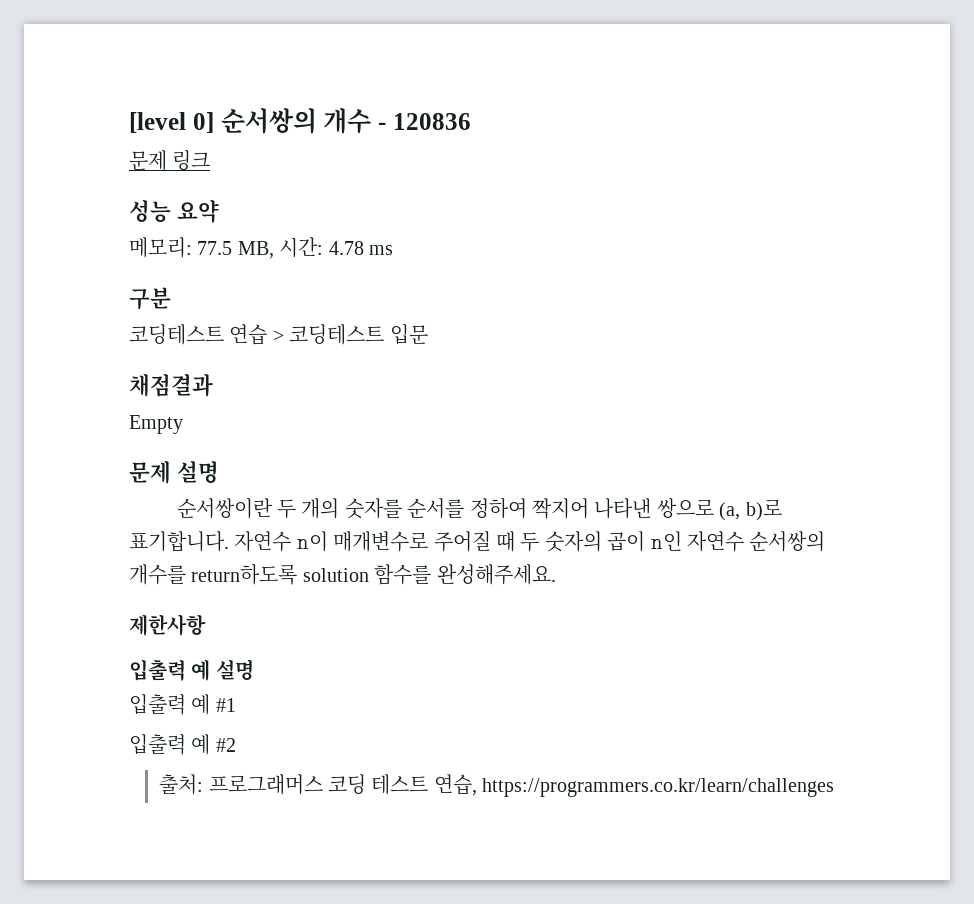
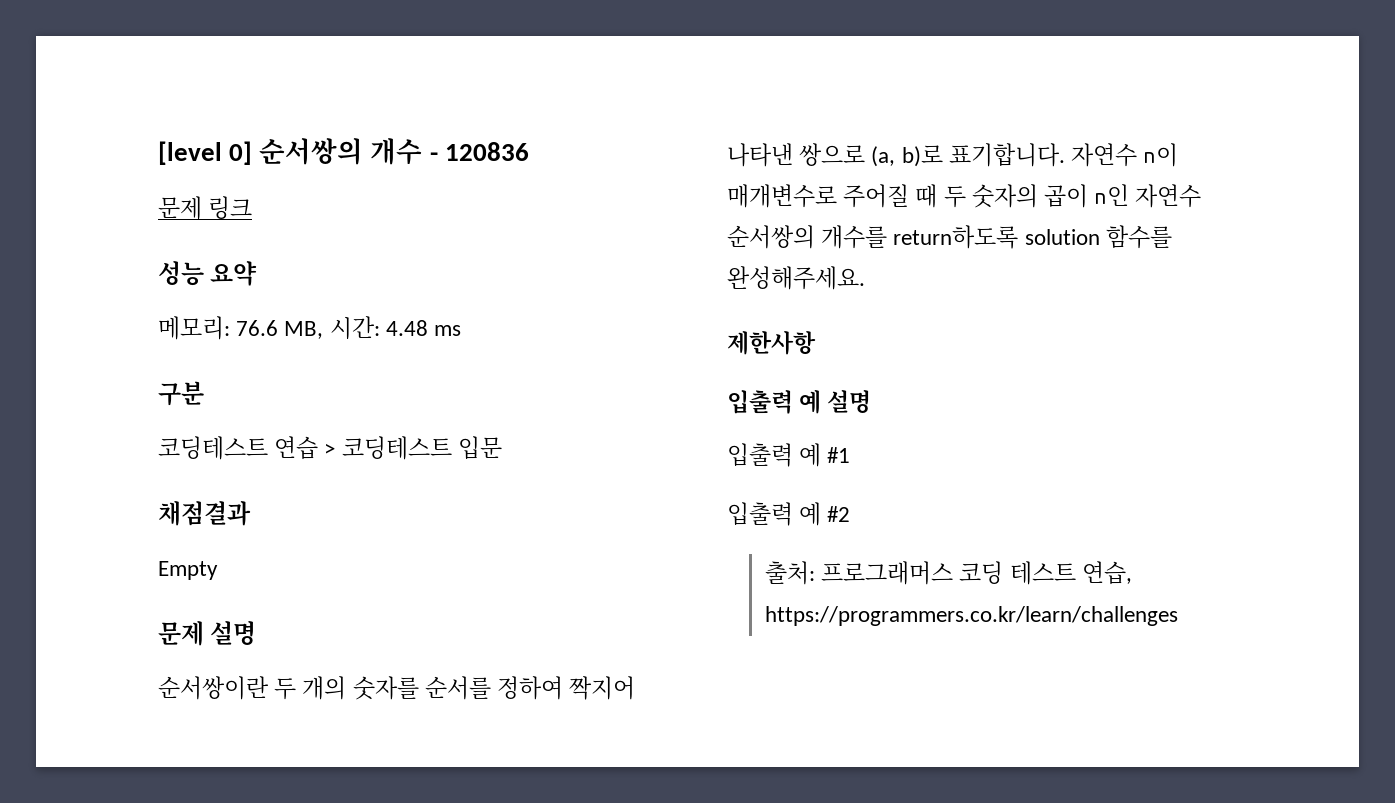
- 메모리: 77.5 MB, 시간: 4.78 ms
+ 메모리: 76.6 MB, 시간: 4.48 ms

